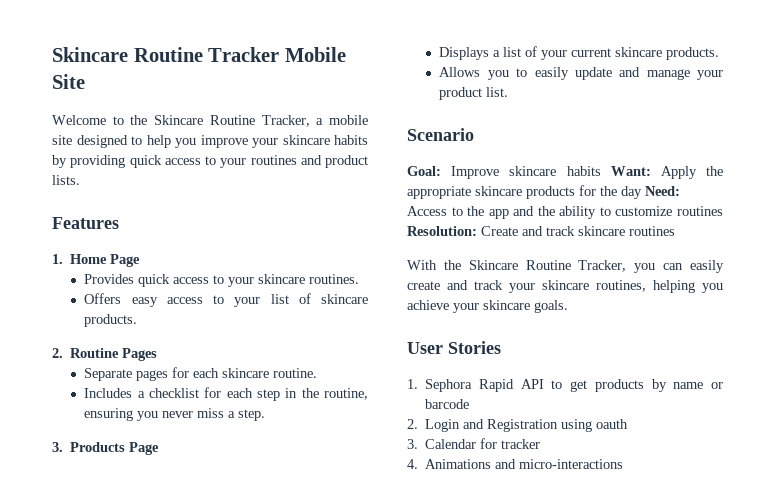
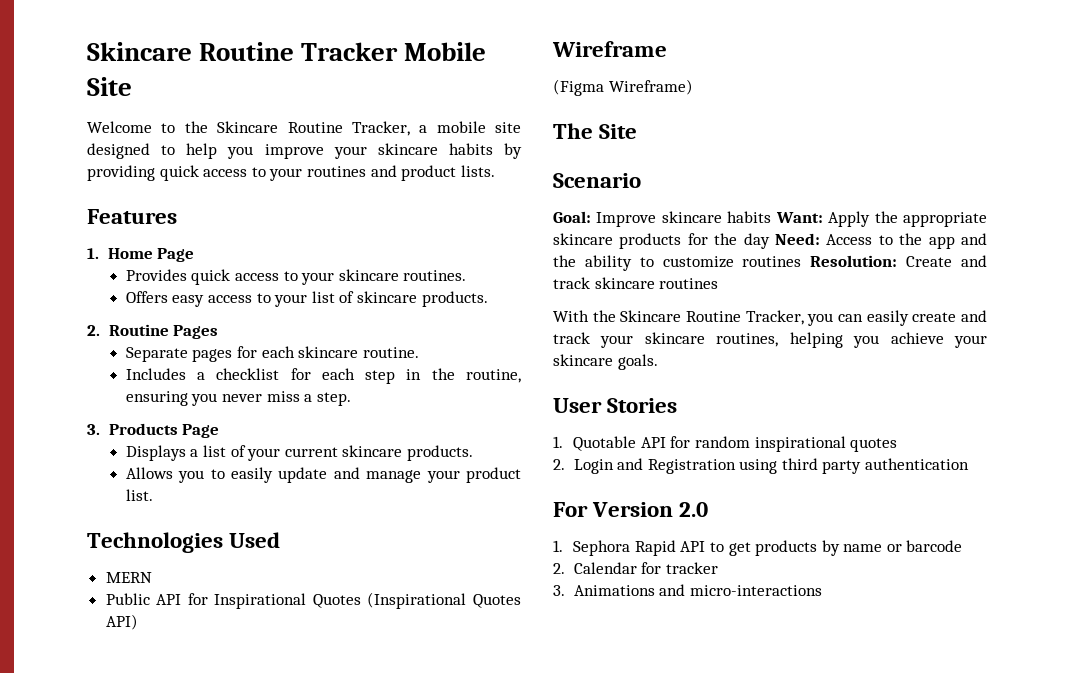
+ Technologies Used
+ MERN
+ Public API for Inspirational Quotes (Inspirational Quotes API)
+ Wireframe
+ (Figma Wireframe)
+ The Site
+ 1. Quotable API for random inspirational quotes
+ 2. Login and Registration using third party authentication
+ For Version 2.0
- 2. Login and Registration using oauth
- 3. Calendar for tracker
+ 2. Calendar for tracker
- 4. Animations and micro-interactions
+ 3. Animations and micro-interactions

